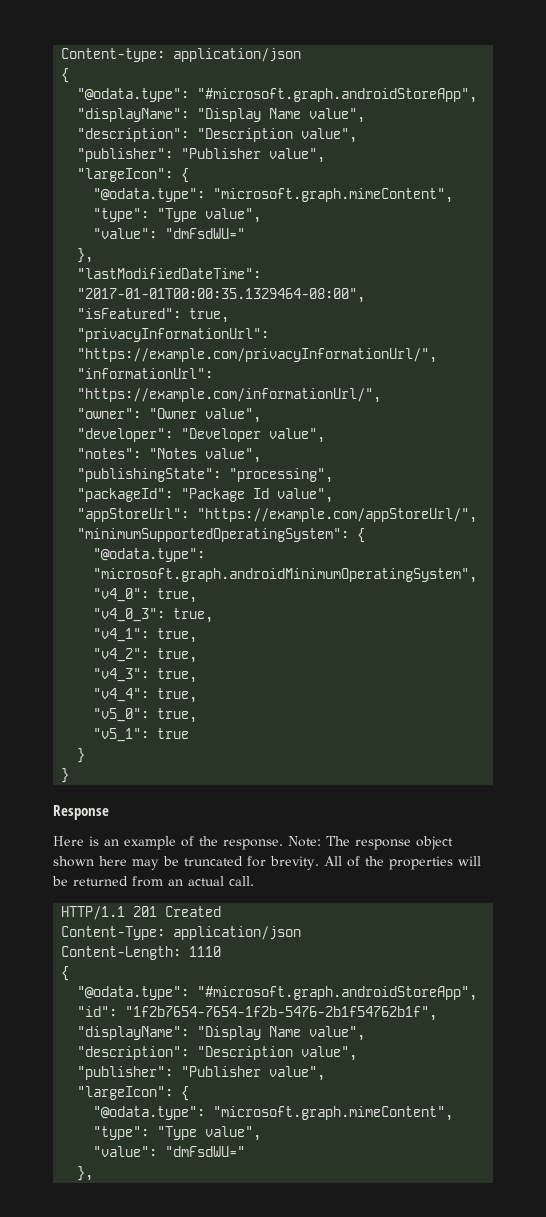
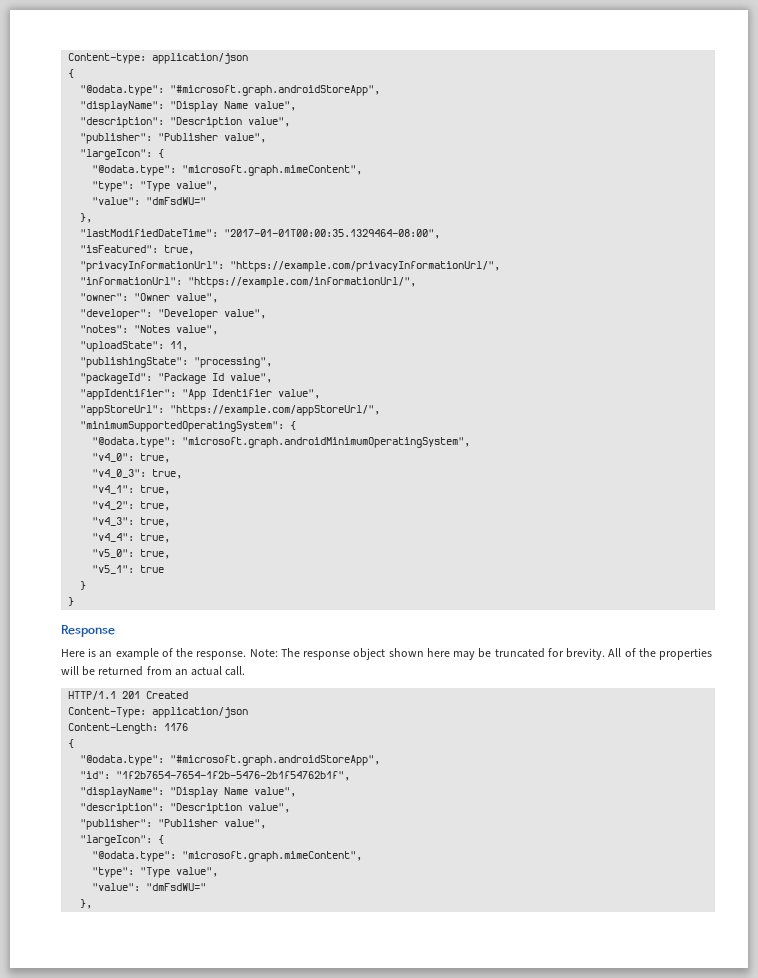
+ "uploadState": 11,
+ "appIdentifier": "App Identifier value",
- Content-Length: 1110
+ Content-Length: 1176

